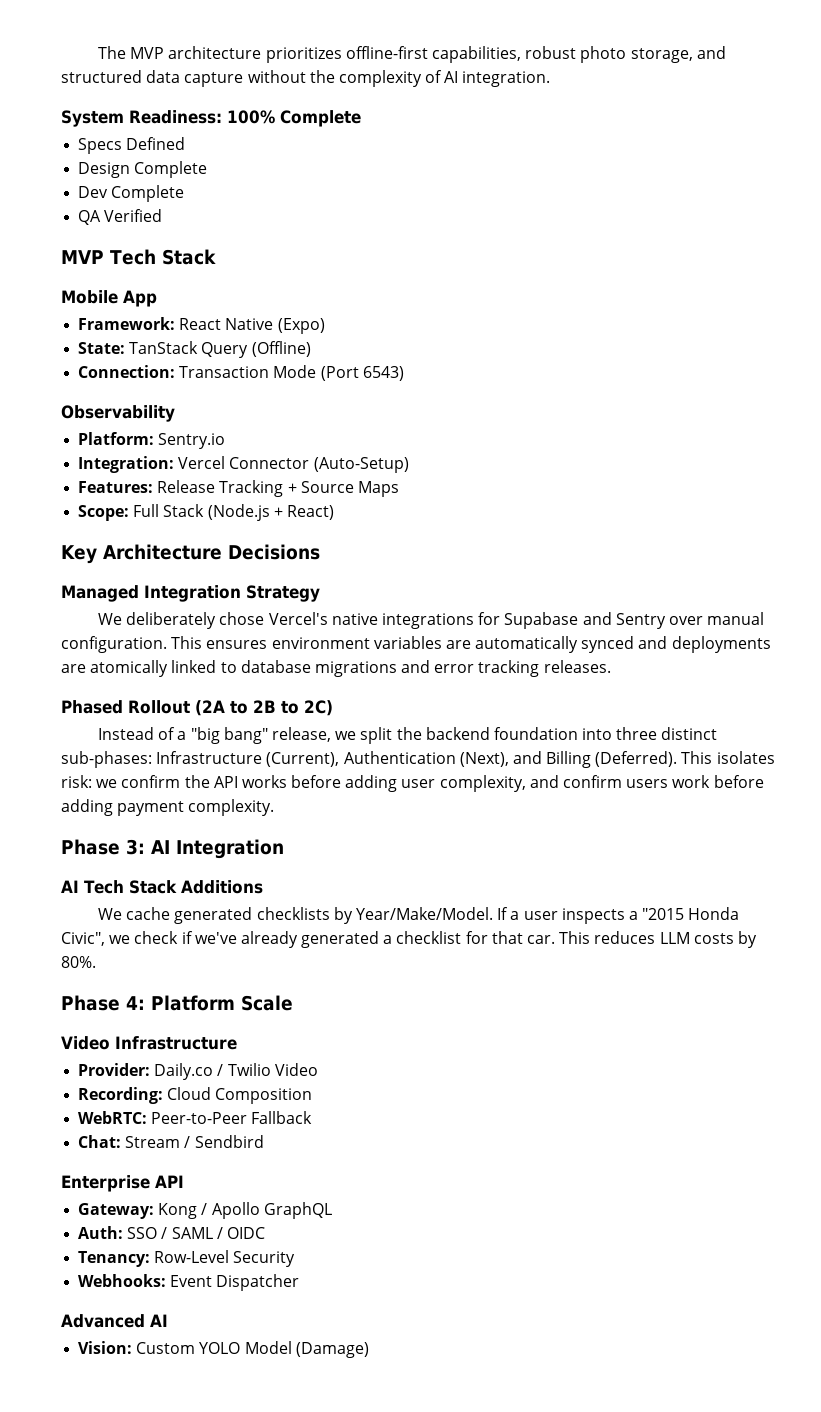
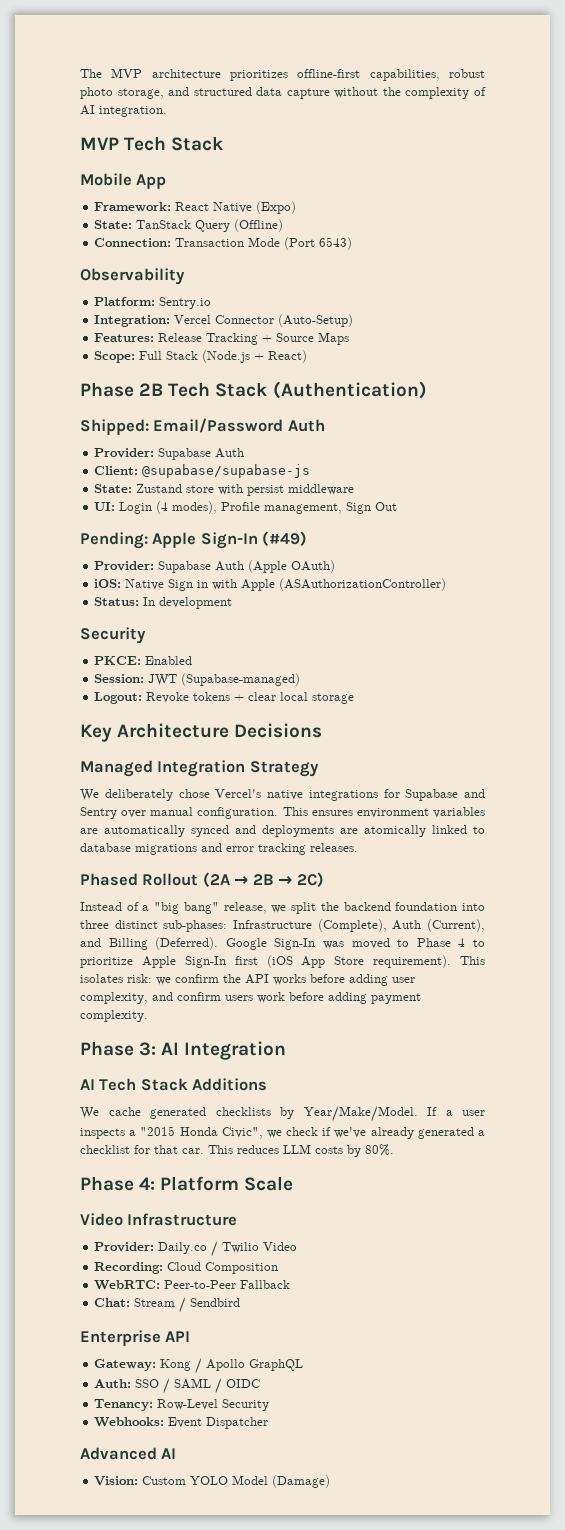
- System Readiness: 100% Complete
- Specs Defined
- Design Complete
- Dev Complete
- QA Verified
+ Phase 2B Tech Stack (Authentication)
+ Shipped: Email/Password Auth
+ Provider: Supabase Auth
+ Client: @supabase/supabase-js
+ State: Zustand store with persist middleware
+ UI: Login (4 modes), Profile management, Sign Out
+ Pending: Apple Sign-In (#49)
+ Provider: Supabase Auth (Apple OAuth)
+ iOS: Native Sign in with Apple (ASAuthorizationController)
+ Status: In development
+ Security
+ PKCE: Enabled
+ Session: JWT (Supabase-managed)
+ Logout: Revoke tokens + clear local storage
- Phased Rollout (2A to 2B to 2C)
+ Phased Rollout (2A → 2B → 2C)
- Instead of a "big bang" release, we split the backend foundation into three distinct sub-phases: Infrastructure (Current), Authentication (Next), and Billing (Deferred).
+ Instead of a "big bang" release, we split the backend foundation into three distinct sub-phases: Infrastructure (Complete), Auth (Current), and Billing (Deferred). Google Sign-In was moved to Phase 4 to prioritize Apple Sign-In first (iOS App Store requirement).

